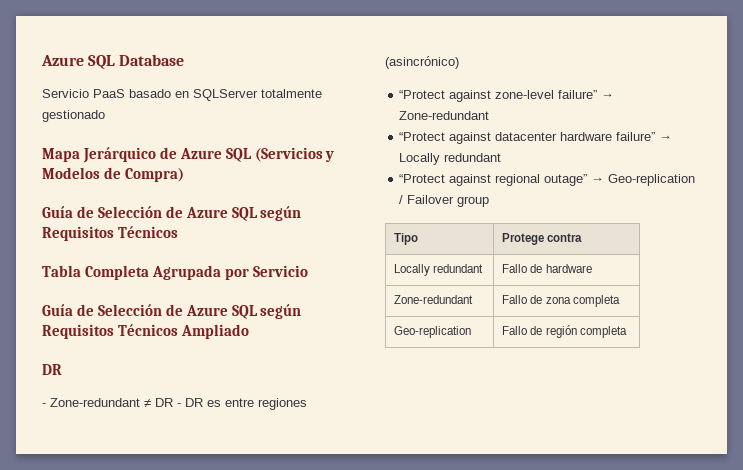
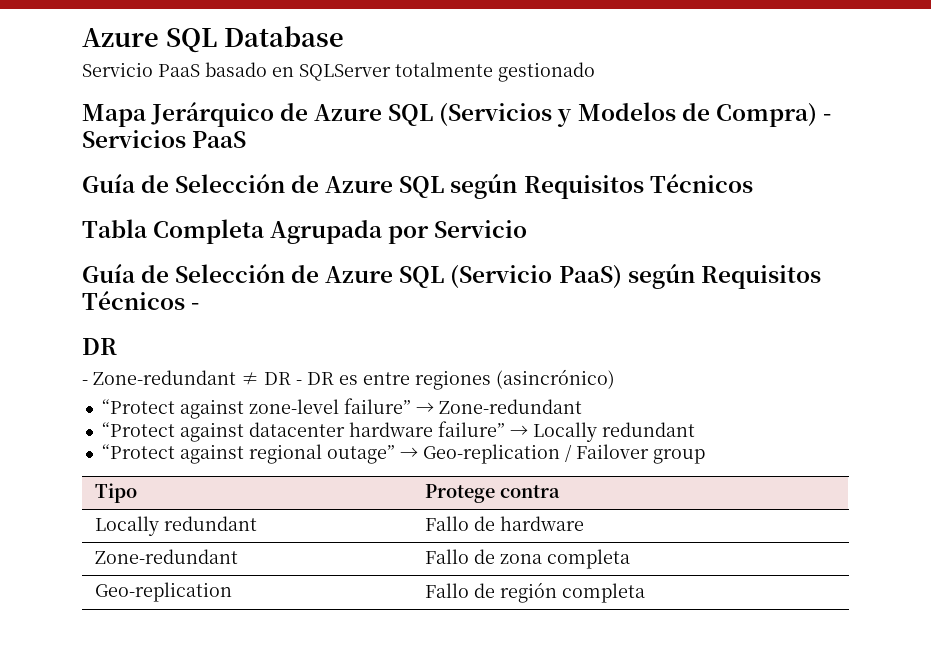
- Mapa Jerárquico de Azure SQL (Servicios y Modelos de Compra)
+ Mapa Jerárquico de Azure SQL (Servicios y Modelos de Compra) - Servicios PaaS
- Guía de Selección de Azure SQL según Requisitos Técnicos Ampliado
+ Guía de Selección de Azure SQL (Servicio PaaS) según Requisitos Técnicos -

